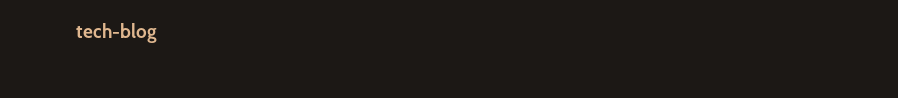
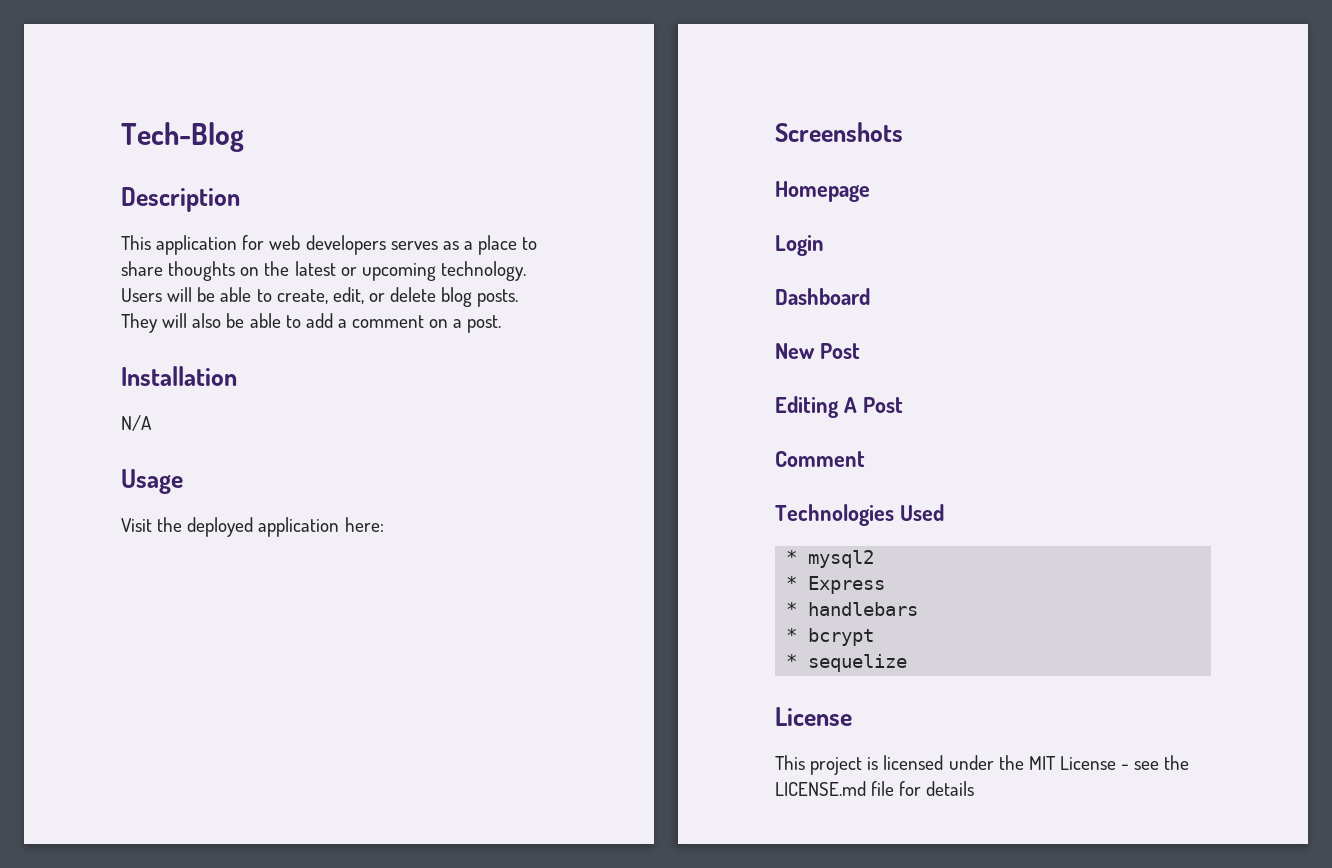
- tech-blog
+ Tech-Blog
+ Description
+ This application for web developers serves as a place to share thoughts on the latest or upcoming technology. Users will be able to create, edit, or delete blog posts. They will also be able to add a comment on a post.
+ Installation
+ N/A
+ Usage
+ Visit the deployed application here:
+ Screenshots
+ Homepage
+ Login
+ Dashboard
+ New Post
+ Editing A Post
+ Comment
+ Technologies Used
+ * mysql2
+ * Express
+ * handlebars
+ * bcrypt
+ * sequelize
+ License
+ This project is licensed under the MIT License - see the LICENSE.md file for details

